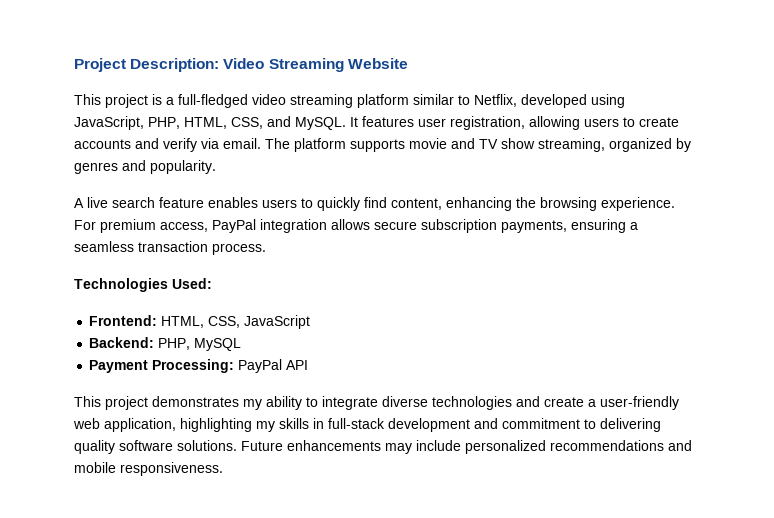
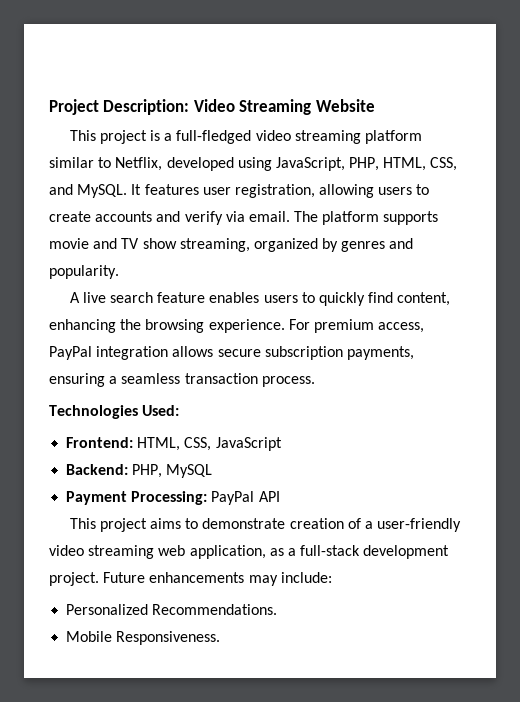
- This project demonstrates my ability to integrate diverse technologies and create a user-friendly web application, highlighting my skills in full-stack development and commitment to delivering quality software solutions. Future enhancements may include personalized recommendations and mobile responsiveness.
+ This project aims to demonstrate creation of a user-friendly video streaming web application, as a full-stack development project. Future enhancements may include:
+ Personalized Recommendations.
+ Mobile Responsiveness.

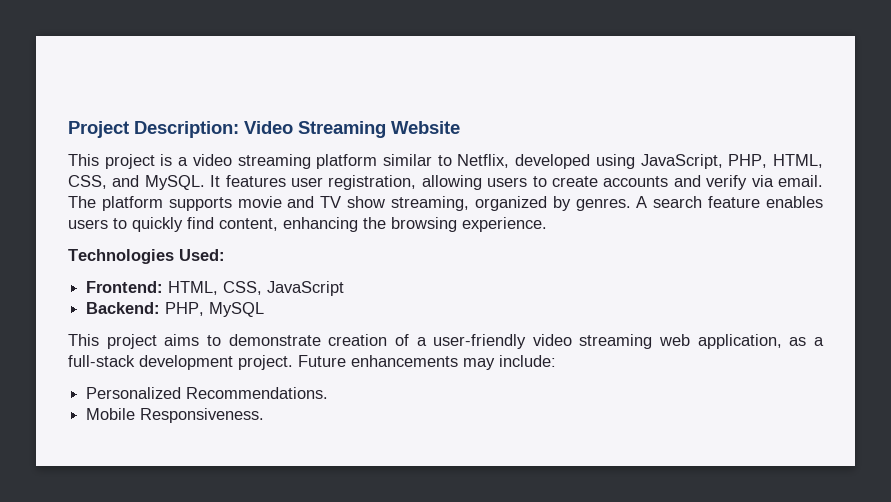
- This project is a full-fledged video streaming platform similar to Netflix, developed using JavaScript, PHP, HTML, CSS, and MySQL.
+ This project is a video streaming platform similar to Netflix, developed using JavaScript, PHP, HTML, CSS, and MySQL.
- The platform supports movie and TV show streaming, organized by genres and popularity.
- A live search feature enables users to quickly find content, enhancing the browsing experience. For premium access, PayPal integration allows secure subscription payments, ensuring a seamless transaction process.
+ The platform supports movie and TV show streaming, organized by genres. A search feature enables users to quickly find content, enhancing the browsing experience.
- Payment Processing: PayPal API

